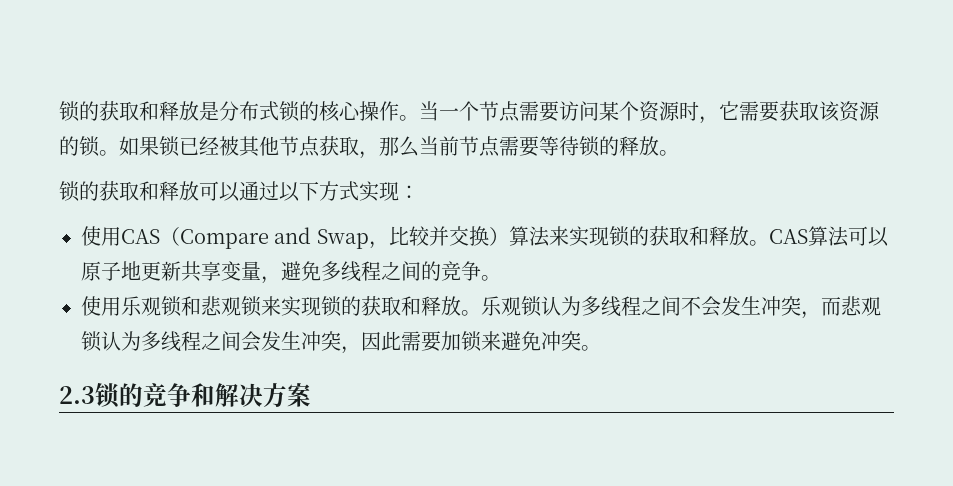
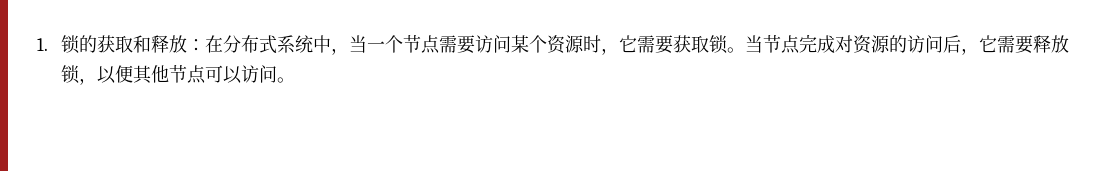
- 锁的获取和释放是分布式锁的核心操作。当一个节点需要访问某个资源时，它需要获取该资源的锁。如果锁已经被其他节点获取，那么当前节点需要等待锁的释放。
- 锁的获取和释放可以通过以下方式实现：
- 使用CAS（Compare and Swap，比较并交换）算法来实现锁的获取和释放。CAS算法可以原子地更新共享变量，避免多线程之间的竞争。
- 使用乐观锁和悲观锁来实现锁的获取和释放。乐观锁认为多线程之间不会发生冲突，而悲观锁认为多线程之间会发生冲突，因此需要加锁来避免冲突。
- 2.3锁的竞争和解决方案
+ 1.锁的获取和释放：在分布式系统中，当一个节点需要访问某个资源时，它需要获取锁。当节点完成对资源的访问后，它需要释放锁，以便其他节点可以访问。

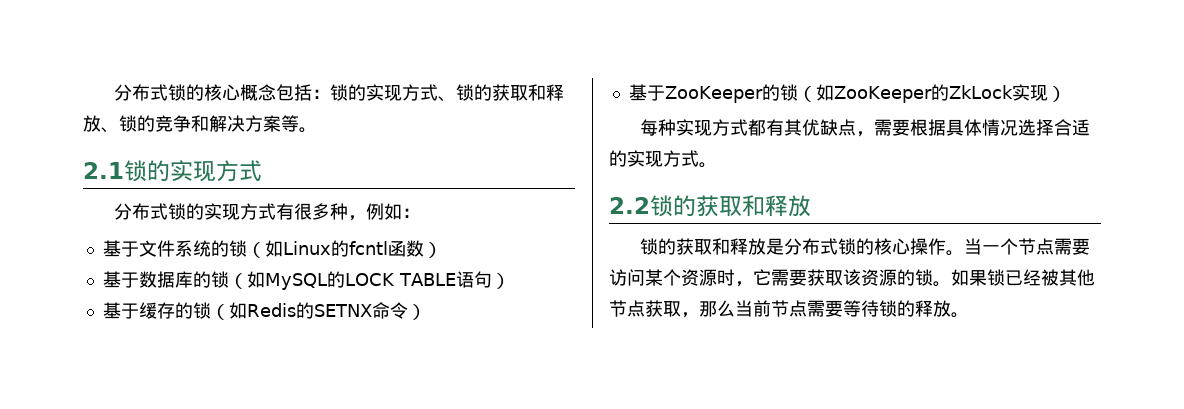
- 1.锁的获取和释放：在分布式系统中，当一个节点需要访问某个资源时，它需要获取锁。当节点完成对资源的访问后，它需要释放锁，以便其他节点可以访问。
+ 分布式锁的核心概念包括：锁的实现方式、锁的获取和释放、锁的竞争和解决方案等。
+ 2.1锁的实现方式
+ 分布式锁的实现方式有很多种，例如：
+ 基于文件系统的锁（如Linux的fcntl函数）
+ 基于数据库的锁（如MySQL的LOCK TABLE语句）
+ 基于缓存的锁（如Redis的SETNX命令）
+ 基于ZooKeeper的锁（如ZooKeeper的ZkLock实现）
+ 每种实现方式都有其优缺点，需要根据具体情况选择合适的实现方式。
+ 2.2锁的获取和释放
+ 锁的获取和释放是分布式锁的核心操作。当一个节点需要访问某个资源时，它需要获取该资源的锁。如果锁已经被其他节点获取，那么当前节点需要等待锁的释放。

